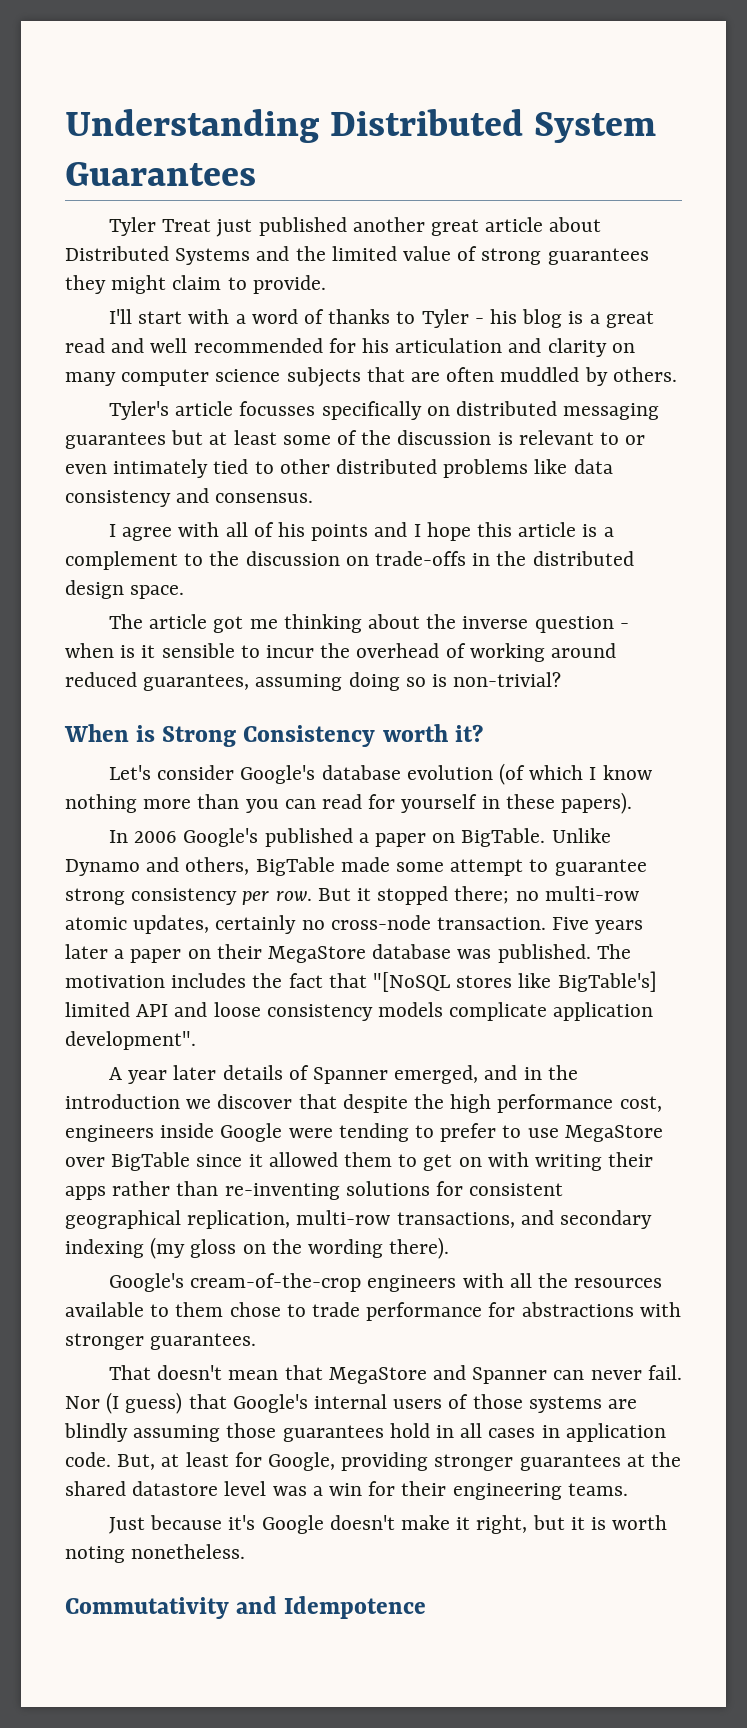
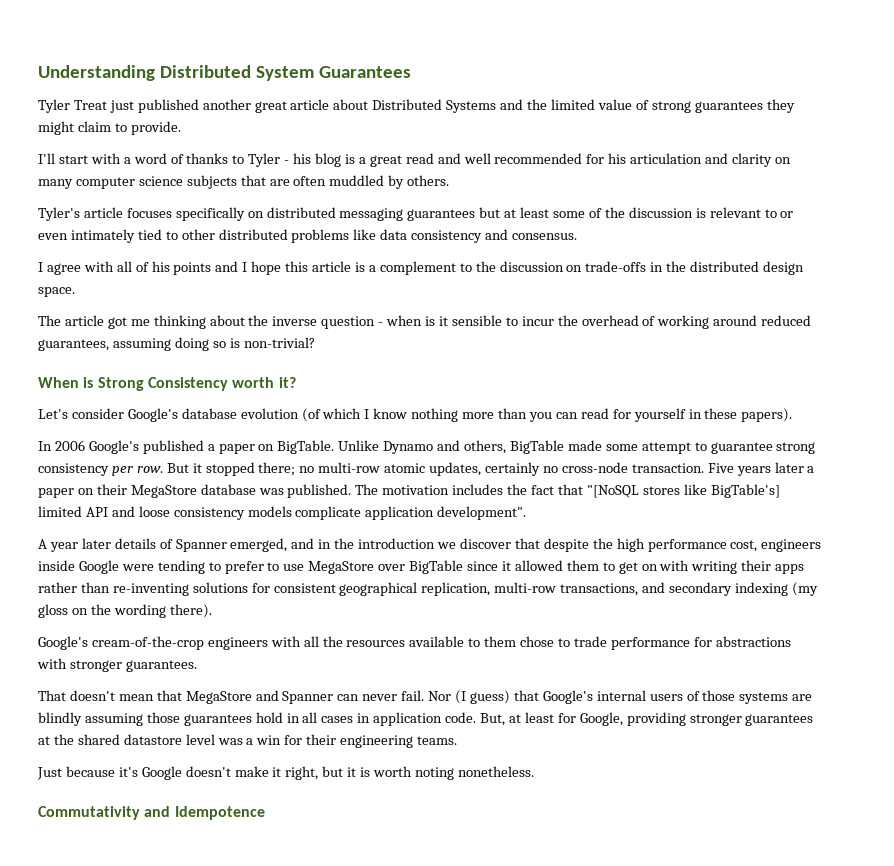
- Tyler's article focusses specifically on distributed messaging guarantees but at least some of the discussion is relevant to or even intimately tied to other distributed problems like data consistency and consensus.
+ Tyler's article focuses specifically on distributed messaging guarantees but at least some of the discussion is relevant to or even intimately tied to other distributed problems like data consistency and consensus.

